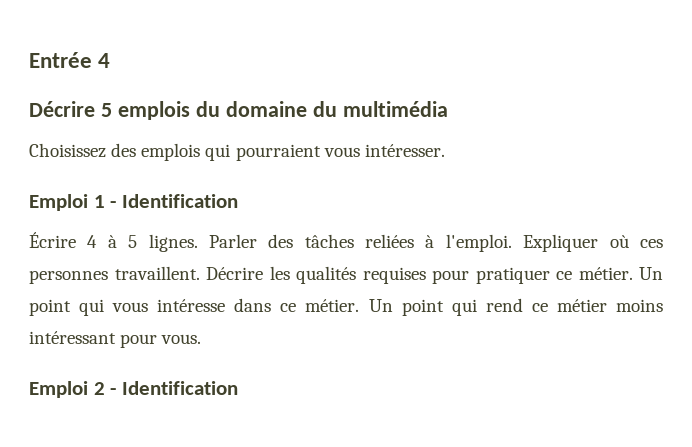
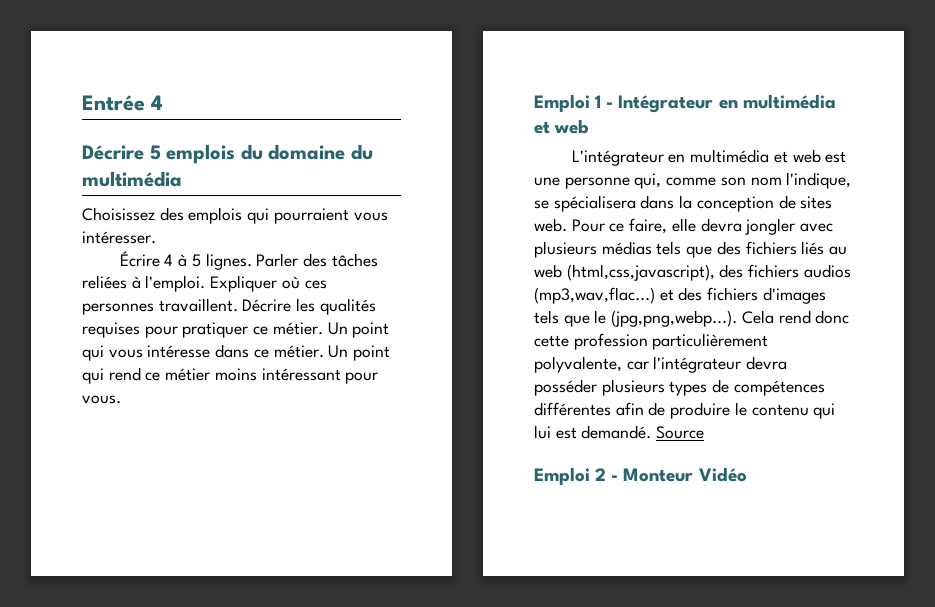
- Emploi 1 - Identification
+ Emploi 1 - Intégrateur en multimédia et web
+ L'intégrateur en multimédia et web est une personne qui, comme son nom l'indique, se spécialisera dans la conception de sites web. Pour ce faire, elle devra jongler avec plusieurs médias tels que des fichiers liés au web (html,css,javascript), des fichiers audios (mp3,wav,flac...) et des fichiers d'images tels que le (jpg,png,webp...). Cela rend donc cette profession particulièrement polyvalente, car l'intégrateur devra posséder plusieurs types de compétences différentes afin de produire le contenu qui lui est demandé. Source
- Emploi 2 - Identification
+ Emploi 2 - Monteur Vidéo

